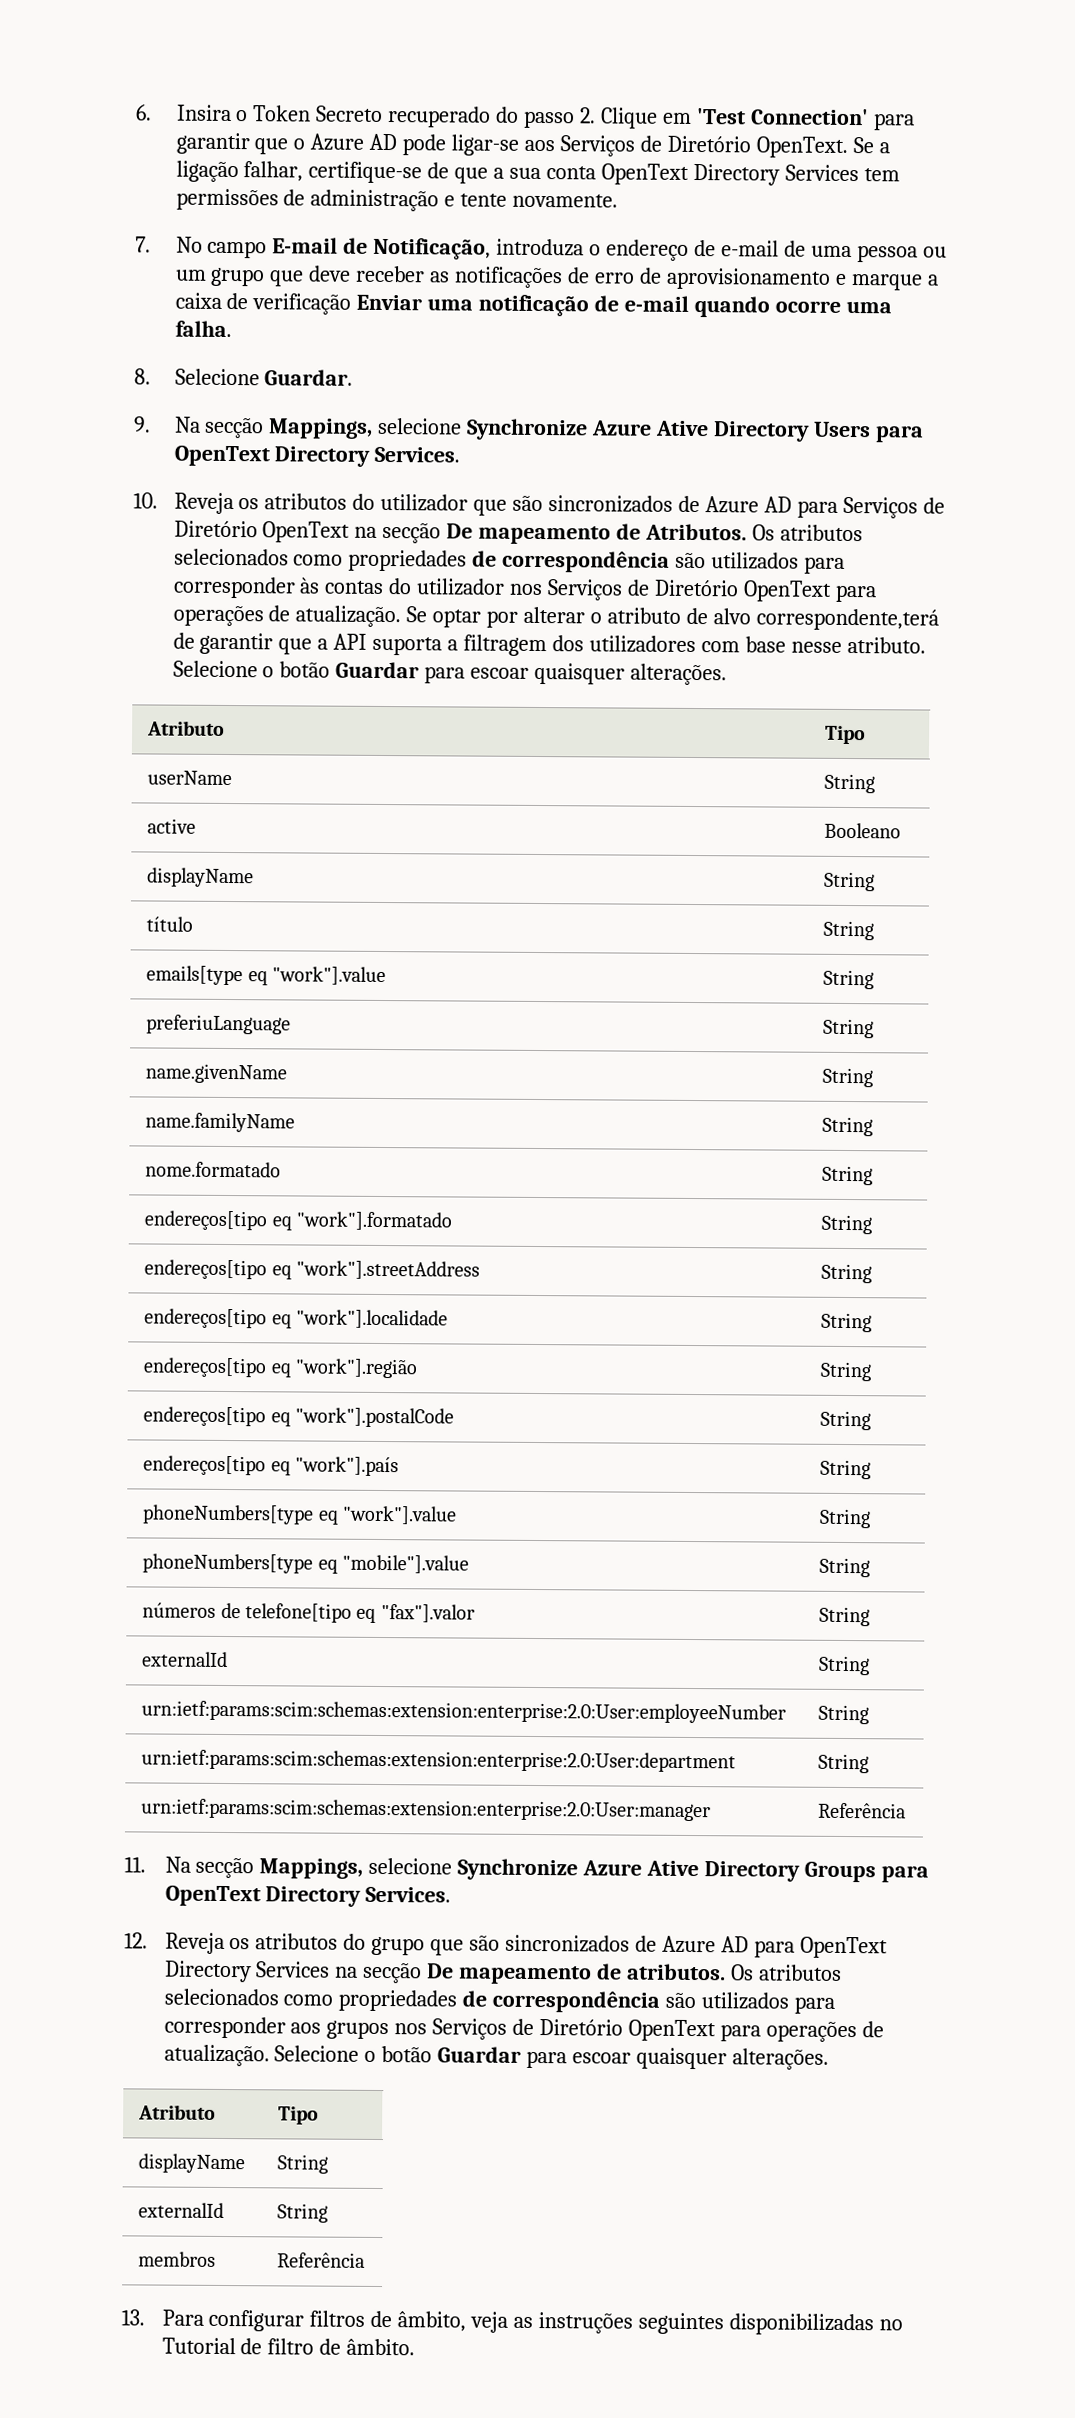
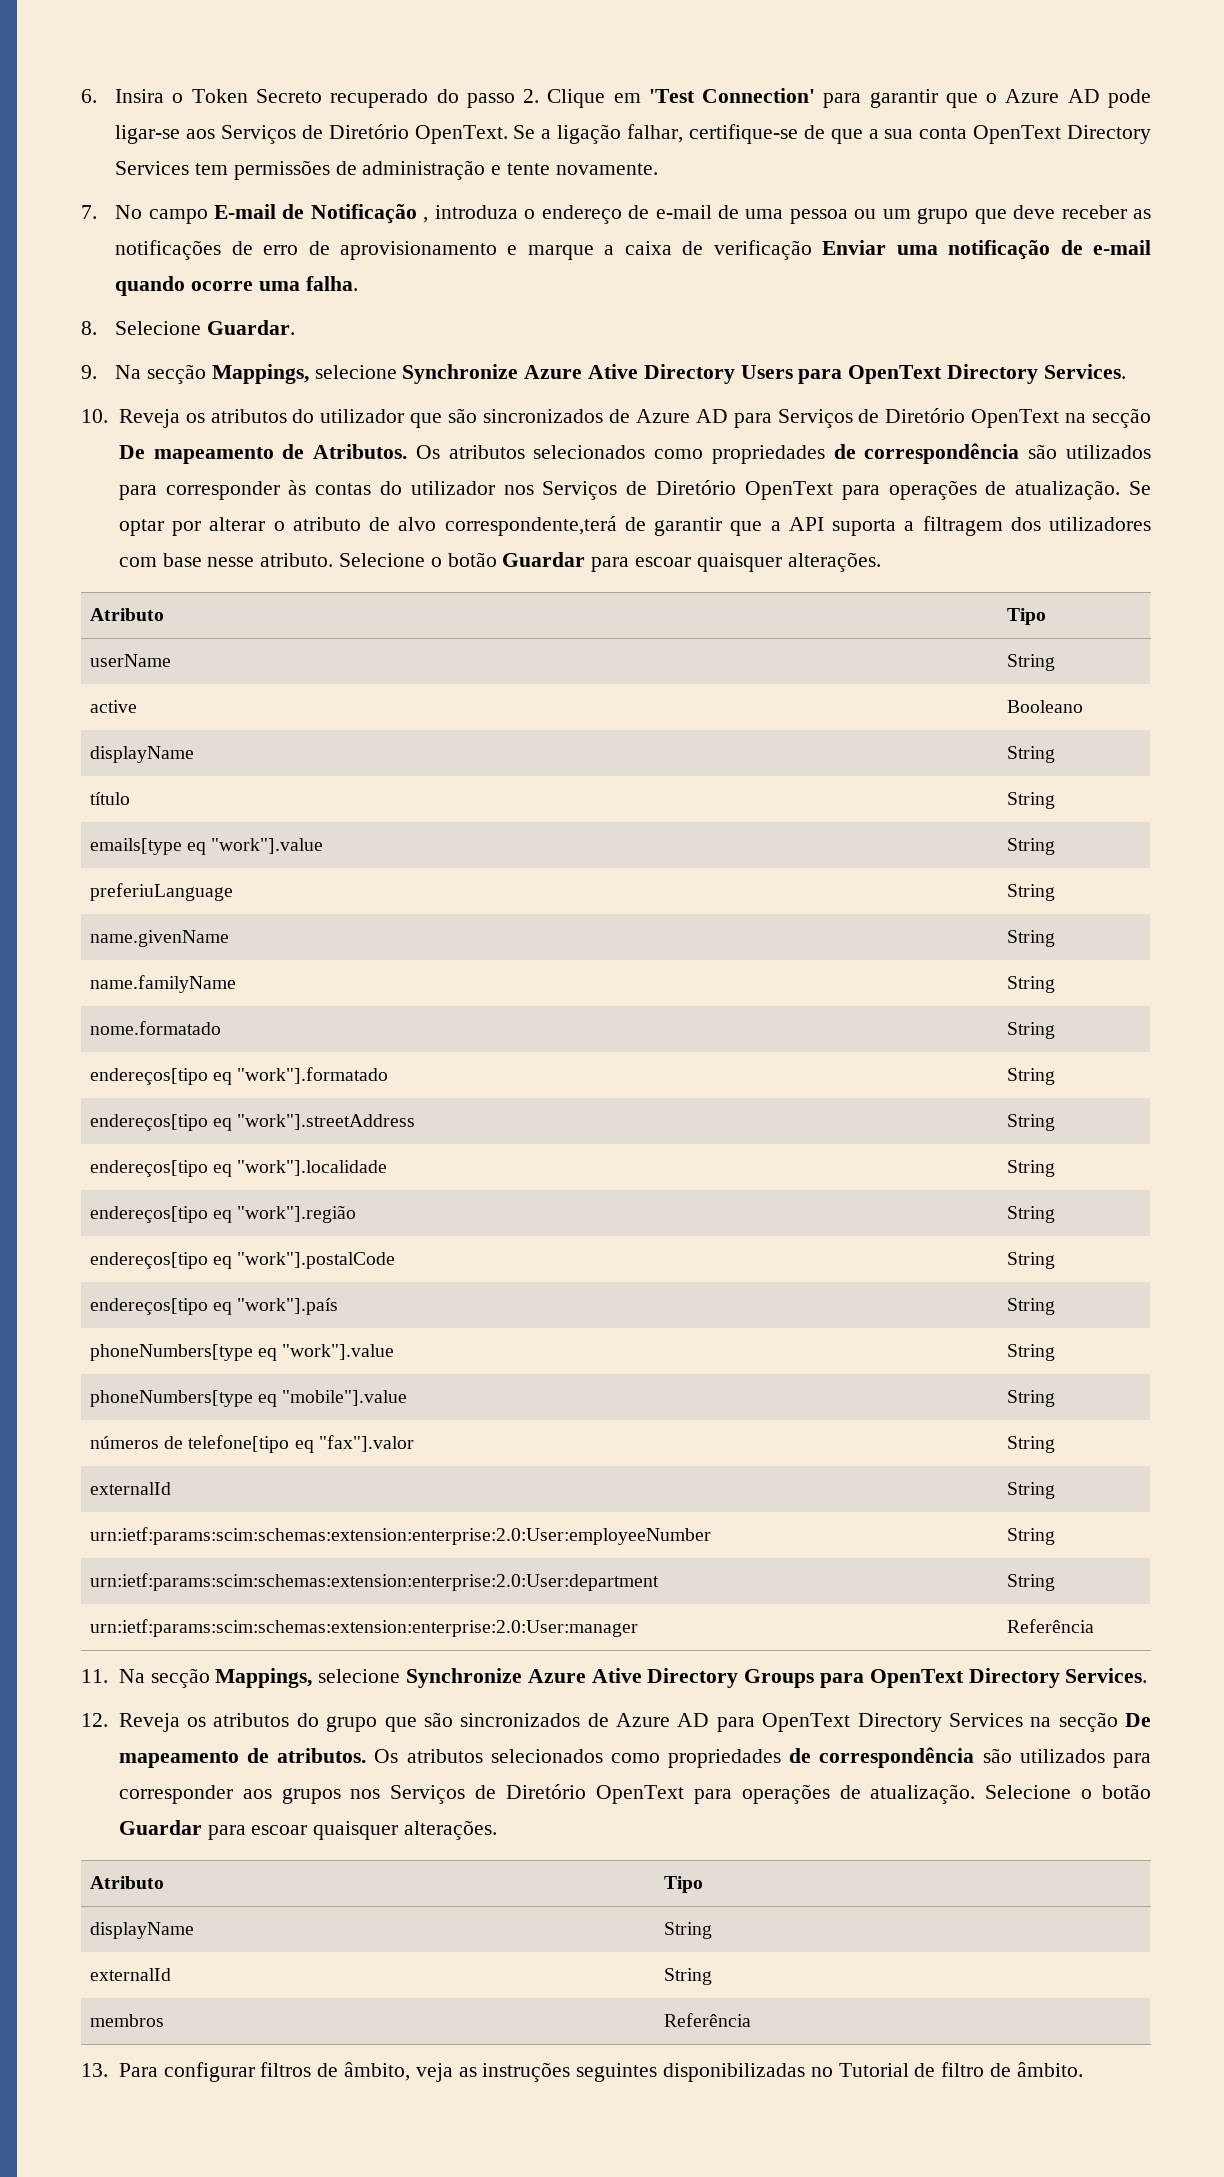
- 7. No campo E-mail de Notificação, introduza o endereço de e-mail de uma pessoa ou um grupo que deve receber as notificações de erro de aprovisionamento e marque a caixa de verificação Enviar uma notificação de e-mail quando ocorre uma falha.
+ 7. No campo E-mail de Notificação , introduza o endereço de e-mail de uma pessoa ou um grupo que deve receber as notificações de erro de aprovisionamento e marque a caixa de verificação Enviar uma notificação de e-mail quando ocorre uma falha.

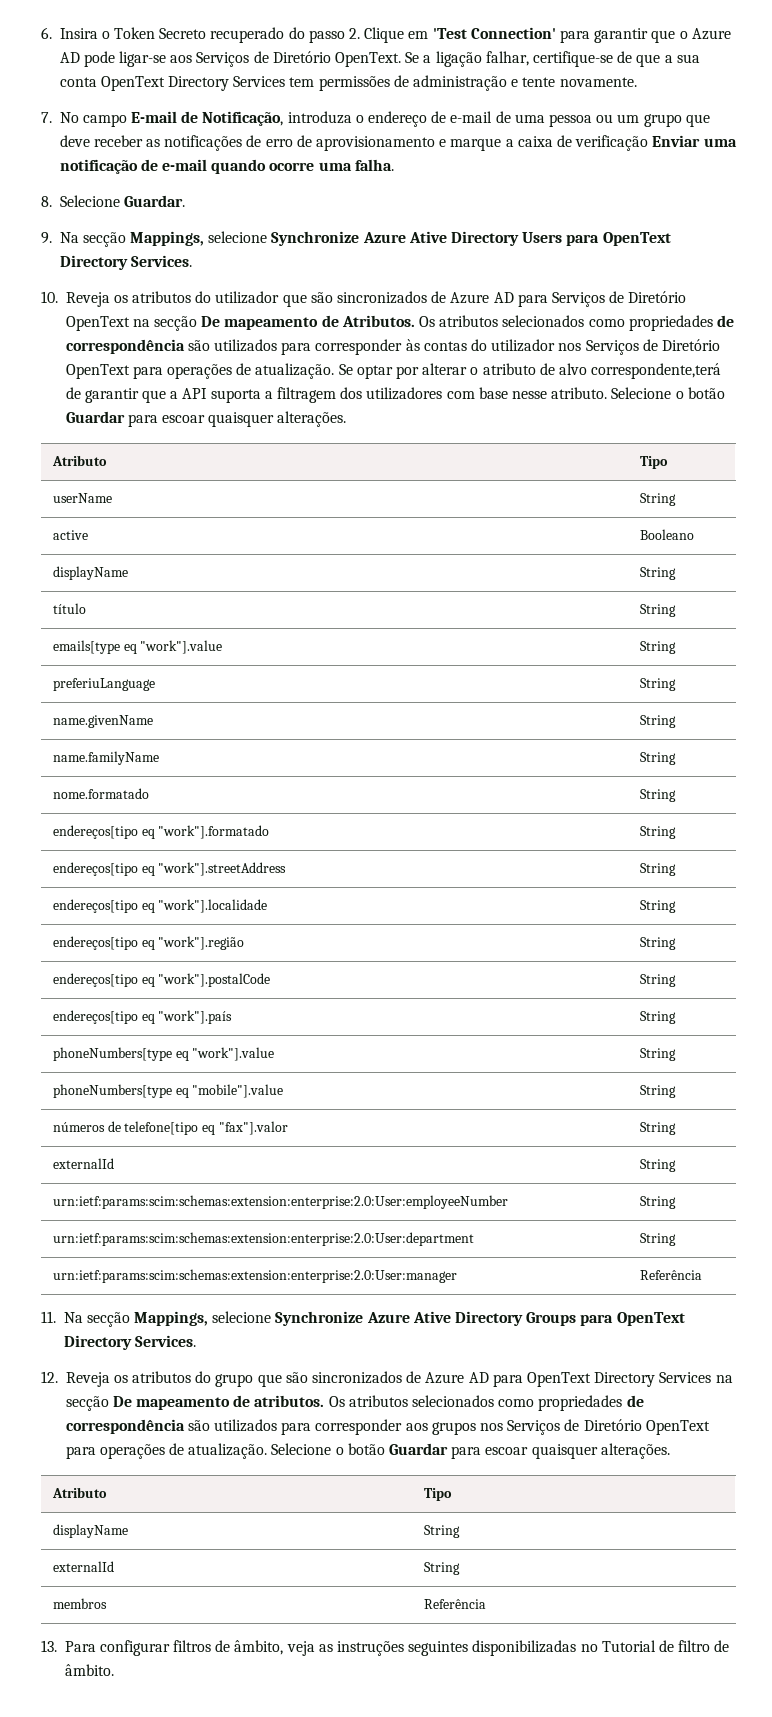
- 7. No campo E-mail de Notificação , introduza o endereço de e-mail de uma pessoa ou um grupo que deve receber as notificações de erro de aprovisionamento e marque a caixa de verificação Enviar uma notificação de e-mail quando ocorre uma falha.
+ 7. No campo E-mail de Notificação, introduza o endereço de e-mail de uma pessoa ou um grupo que deve receber as notificações de erro de aprovisionamento e marque a caixa de verificação Enviar uma notificação de e-mail quando ocorre uma falha.

